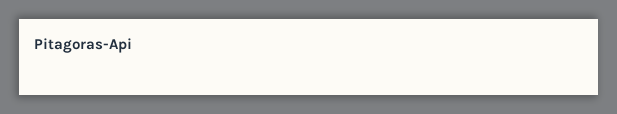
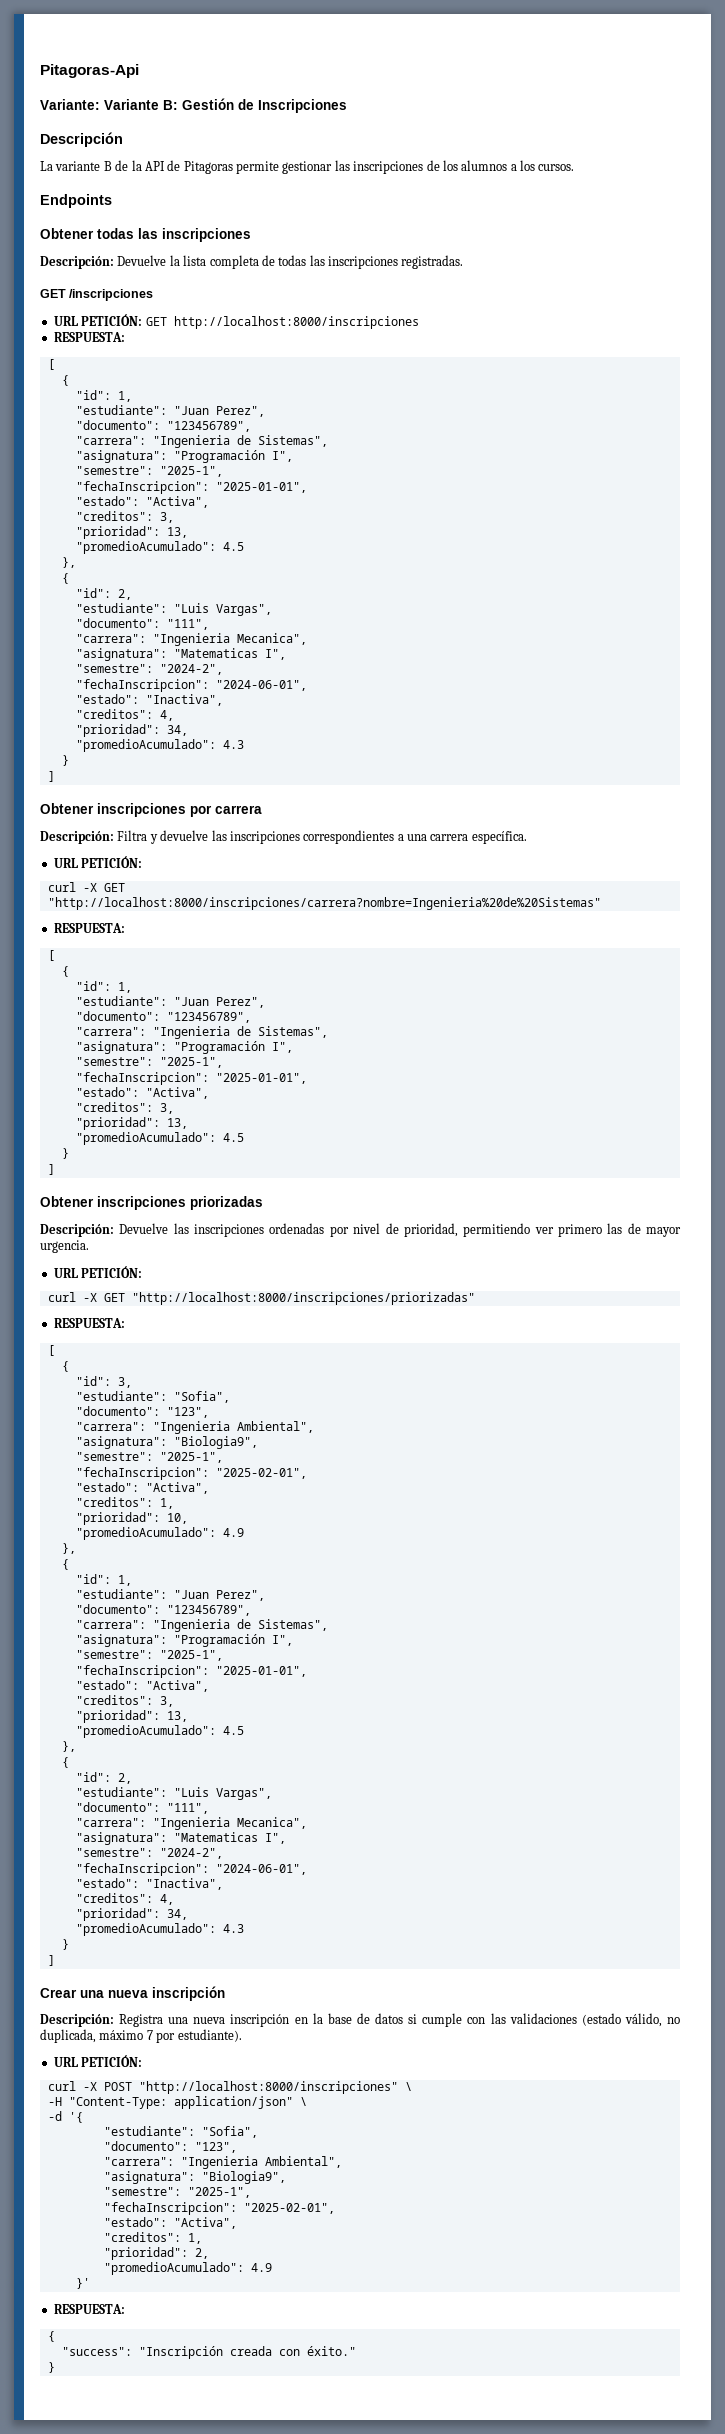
+ Variante: Variante B: Gestión de Inscripciones
+ Descripción
+ La variante B de la API de Pitagoras permite gestionar las inscripciones de los alumnos a los cursos.
+ Endpoints
+ Obtener todas las inscripciones
+ Descripción: Devuelve la lista completa de todas las inscripciones registradas.
+ GET /inscripciones
+ URL PETICIÓN: GET http://localhost:8000/inscripciones
+ RESPUESTA:
+ [
+ {
+ "id": 1,
+ "estudiante": "Juan Perez",
+ "documento": "123456789",
+ "carrera": "Ingenieria de Sistemas",
+ "asignatura": "Programación I",
+ "semestre": "2025-1",
+ "fechaInscripcion": "2025-01-01",
+ "estado": "Activa",
+ "creditos": 3,
+ "prioridad": 13,
+ "promedioAcumulado": 4.5
+ },
+ {
+ "id": 2,
+ "estudiante": "Luis Vargas",
+ "documento": "111",
+ "carrera": "Ingenieria Mecanica",
+ "asignatura": "Matematicas I",
+ "semestre": "2024-2",
+ "fechaInscripcion": "2024-06-01",
+ "estado": "Inactiva",
+ "creditos": 4,
+ "prioridad": 34,
+ "promedioAcumulado": 4.3
+ }
+ ]
+ Obtener inscripciones por carrera
+ Descripción: Filtra y devuelve las inscripciones correspondientes a una carrera específica.
+ URL PETICIÓN:
+ curl -X GET "http://localhost:8000/inscripciones/carrera?nombre=Ingenieria%20de%20Sistemas"
+ RESPUESTA:
+ [
+ {
+ "id": 1,
+ "estudiante": "Juan Perez",
+ "documento": "123456789",
+ "carrera": "Ingenieria de Sistemas",
+ "asignatura": "Programación I",
+ "semestre": "2025-1",
+ "fechaInscripcion": "2025-01-01",
+ "estado": "Activa",
+ "creditos": 3,
+ "prioridad": 13,
+ "promedioAcumulado": 4.5
+ }
+ ]
+ Obtener inscripciones priorizadas
+ Descripción: Devuelve las inscripciones ordenadas por nivel de prioridad, permitiendo ver primero las de mayor urgencia.
+ URL PETICIÓN:
+ curl -X GET "http://localhost:8000/inscripciones/priorizadas"
+ RESPUESTA:
+ [
+ {
+ "id": 3,
+ "estudiante": "Sofia",
+ "documento": "123",
+ "carrera": "Ingenieria Ambiental",
+ "asignatura": "Biologia9",
+ "semestre": "2025-1",
+ "fechaInscripcion": "2025-02-01",
+ "estado": "Activa",
+ "creditos": 1,
+ "prioridad": 10,
+ "promedioAcumulado": 4.9
+ },
+ {
+ "id": 1,
+ "estudiante": "Juan Perez",
+ "documento": "123456789",
+ "carrera": "Ingenieria de Sistemas",
+ "asignatura": "Programación I",
+ "semestre": "2025-1",
+ "fechaInscripcion": "2025-01-01",
+ "estado": "Activa",
+ "creditos": 3,
+ "prioridad": 13,
+ "promedioAcumulado": 4.5
+ },
+ {
+ "id": 2,
+ "estudiante": "Luis Vargas",
+ "documento": "111",
+ "carrera": "Ingenieria Mecanica",
+ "asignatura": "Matematicas I",
+ "semestre": "2024-2",
+ "fechaInscripcion": "2024-06-01",
+ "estado": "Inactiva",
+ "creditos": 4,
+ "prioridad": 34,
+ "promedioAcumulado": 4.3
+ }
+ ]
+ Crear una nueva inscripción
+ Descripción: Registra una nueva inscripción en la base de datos si cumple con las validaciones (estado válido, no duplicada, máximo 7 por estudiante).
+ URL PETICIÓN:
+ curl -X POST "http://localhost:8000/inscripciones" \
+ -H "Content-Type: application/json" \
+ -d '{
+ "estudiante": "Sofia",
+ "documento": "123",
+ "carrera": "Ingenieria Ambiental",
+ "asignatura": "Biologia9",
+ "semestre": "2025-1",
+ "fechaInscripcion": "2025-02-01",
+ "estado": "Activa",
+ "creditos": 1,
+ "prioridad": 2,
+ "promedioAcumulado": 4.9
+ }'
+ RESPUESTA:
+ {
+ "success": "Inscripción creada con éxito."
+ }

